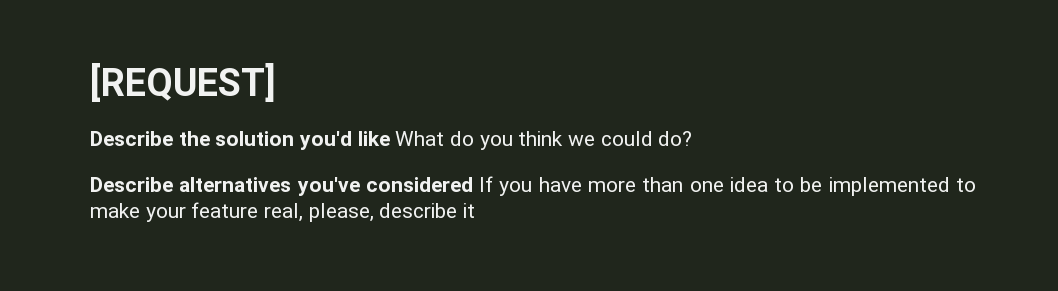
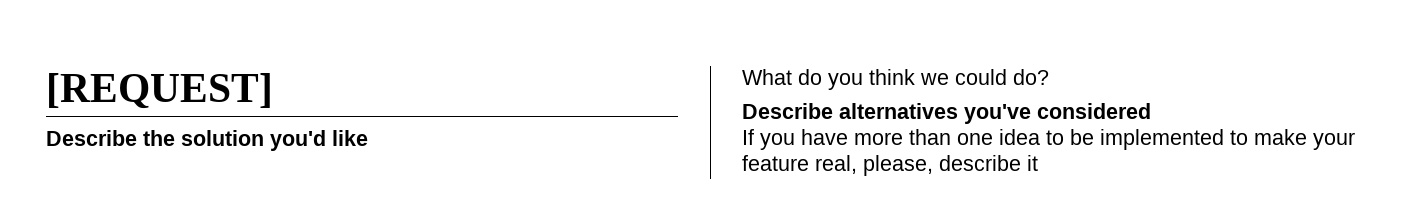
- Describe the solution you'd like What do you think we could do?
+ Describe the solution you'd like
+ What do you think we could do?
- Describe alternatives you've considered If you have more than one idea to be implemented to make your feature real, please, describe it
+ Describe alternatives you've considered
+ If you have more than one idea to be implemented to make your feature real, please, describe it

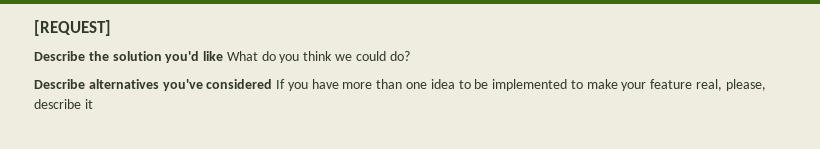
- Describe the solution you'd like
- What do you think we could do?
+ Describe the solution you'd like What do you think we could do?
- Describe alternatives you've considered
- If you have more than one idea to be implemented to make your feature real, please, describe it
+ Describe alternatives you've considered If you have more than one idea to be implemented to make your feature real, please, describe it

